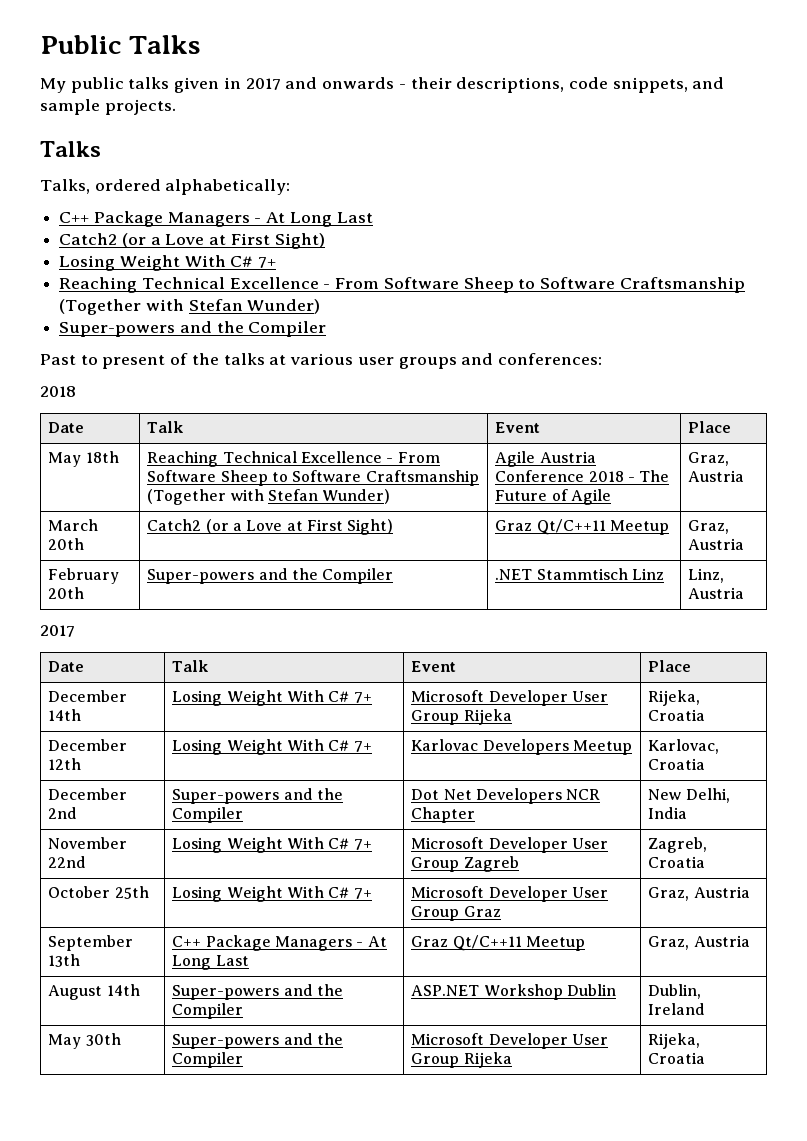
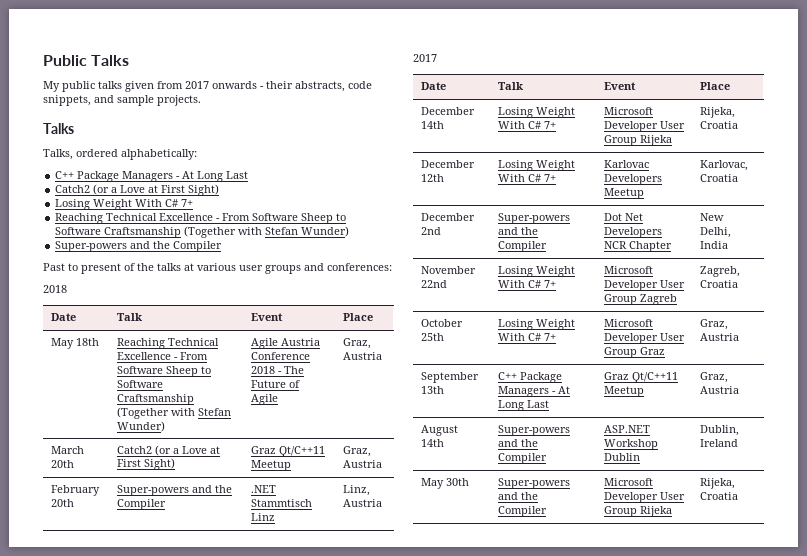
- My public talks given in 2017 and onwards - their descriptions, code snippets, and sample projects.
+ My public talks given from 2017 onwards - their abstracts, code snippets, and sample projects.

